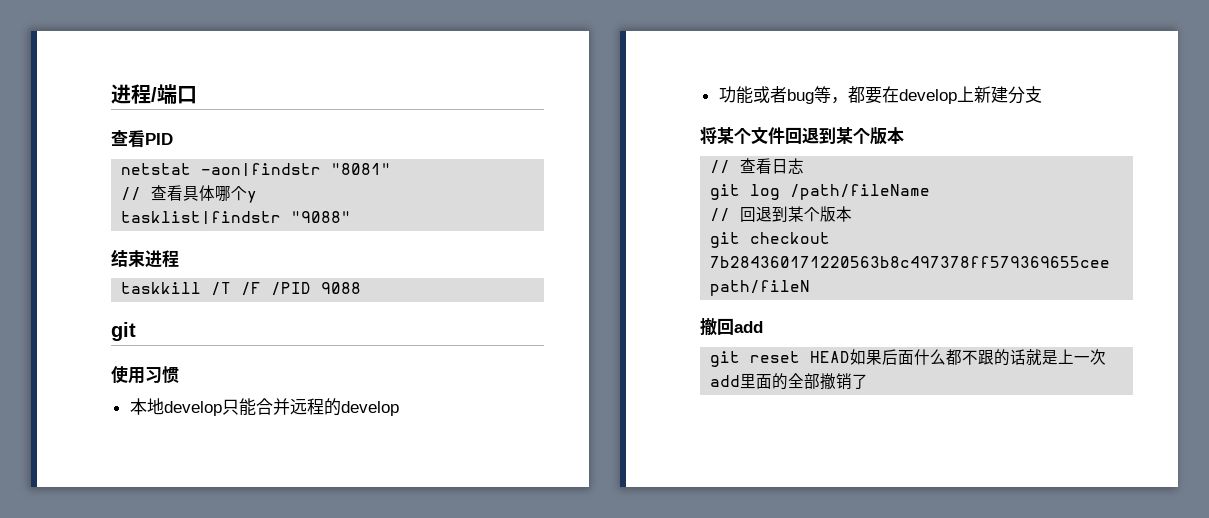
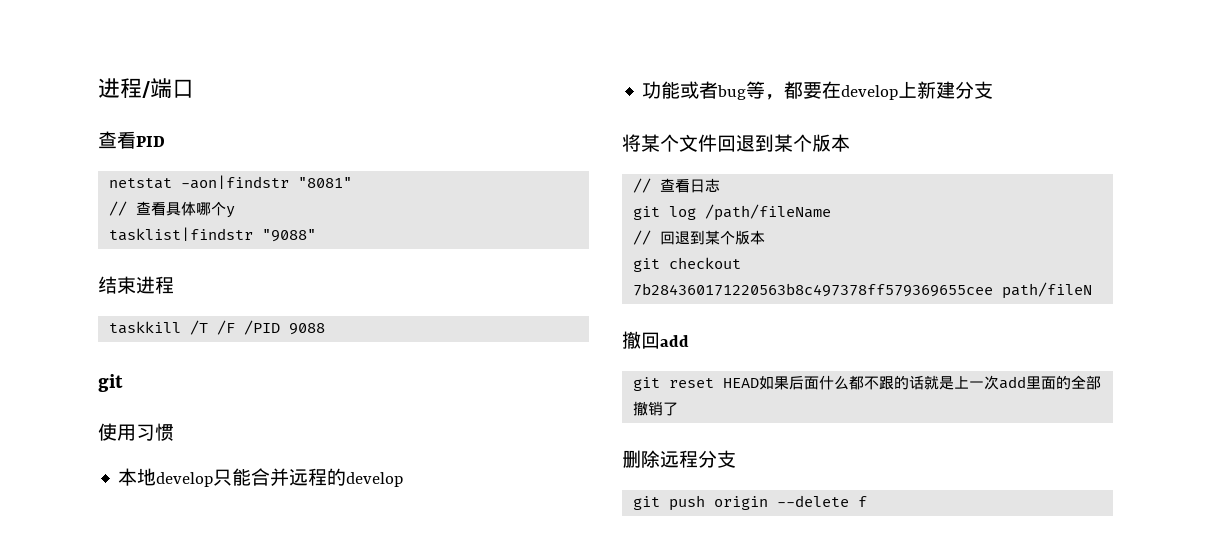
+ 删除远程分支
+ git push origin --delete f

